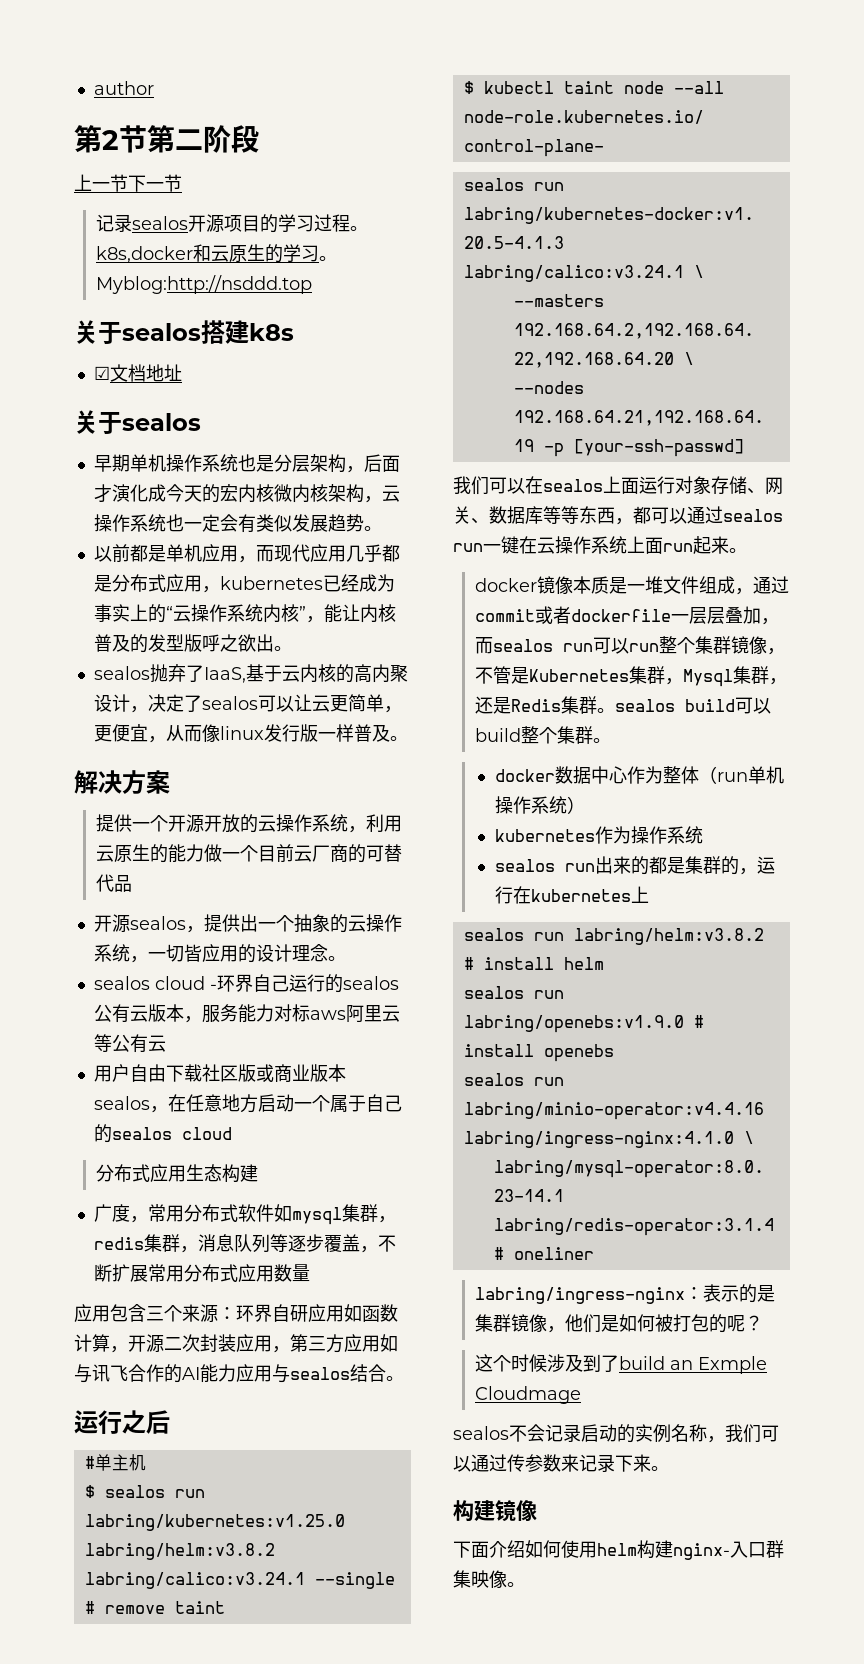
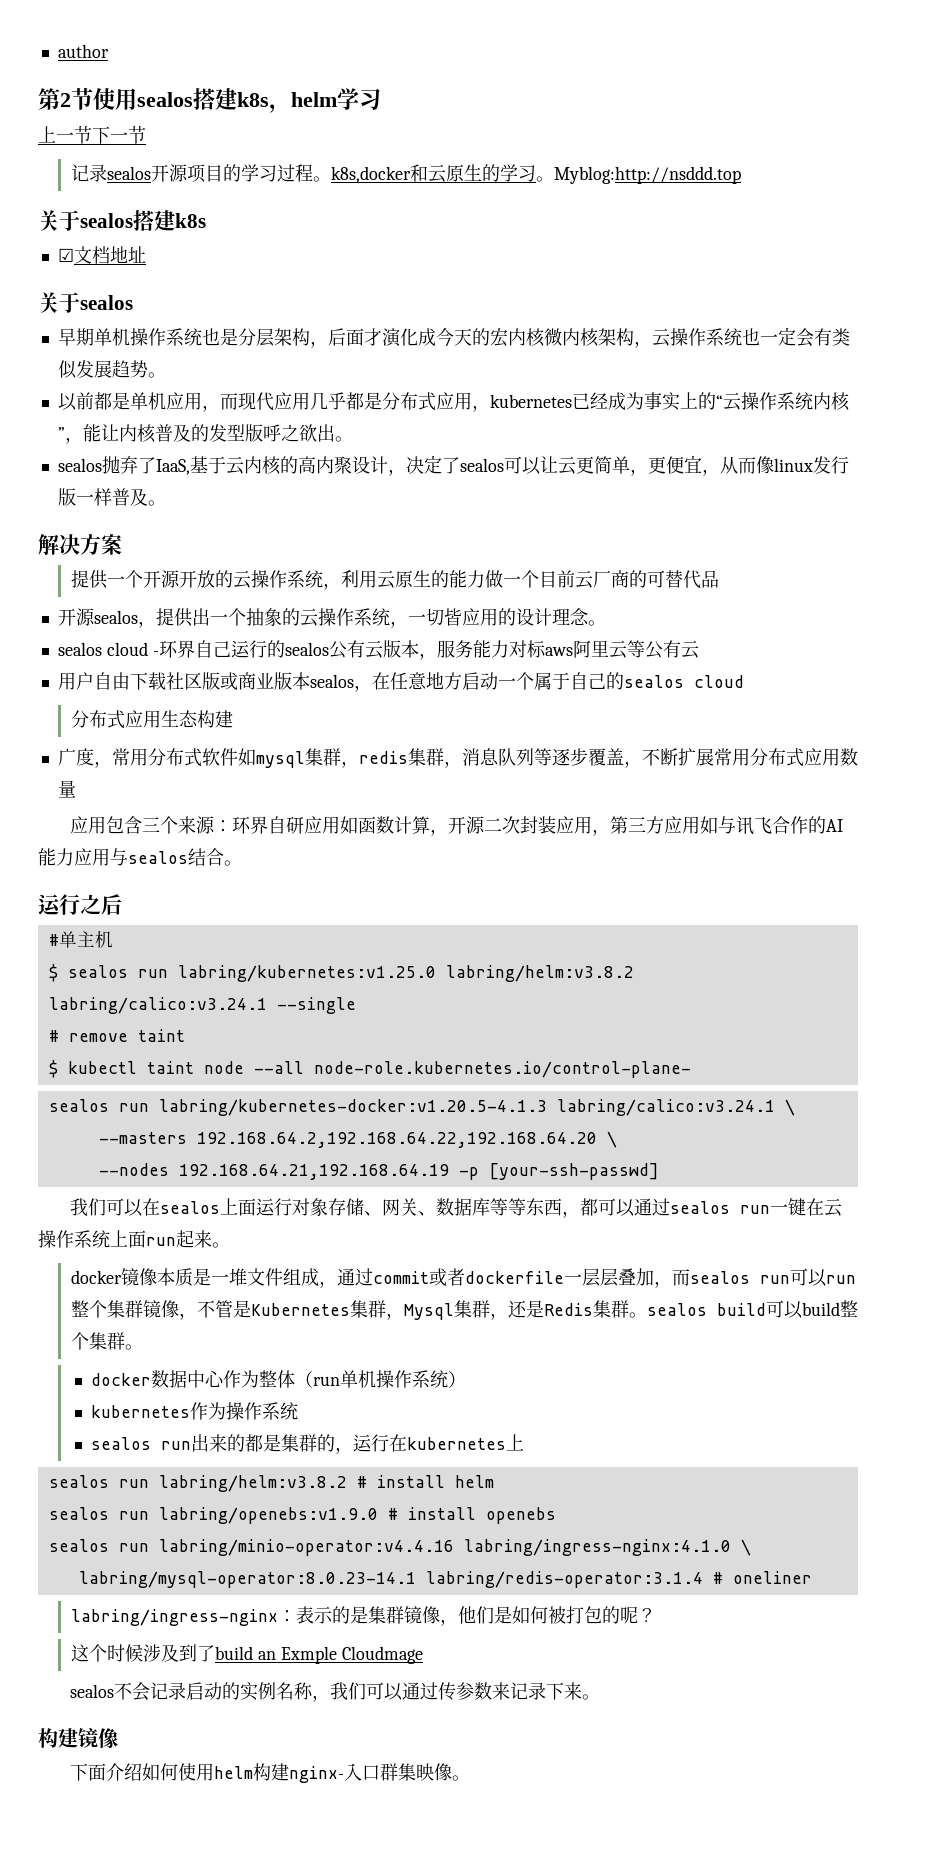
- 第2节第二阶段
+ 第2节使用sealos搭建k8s，helm学习

